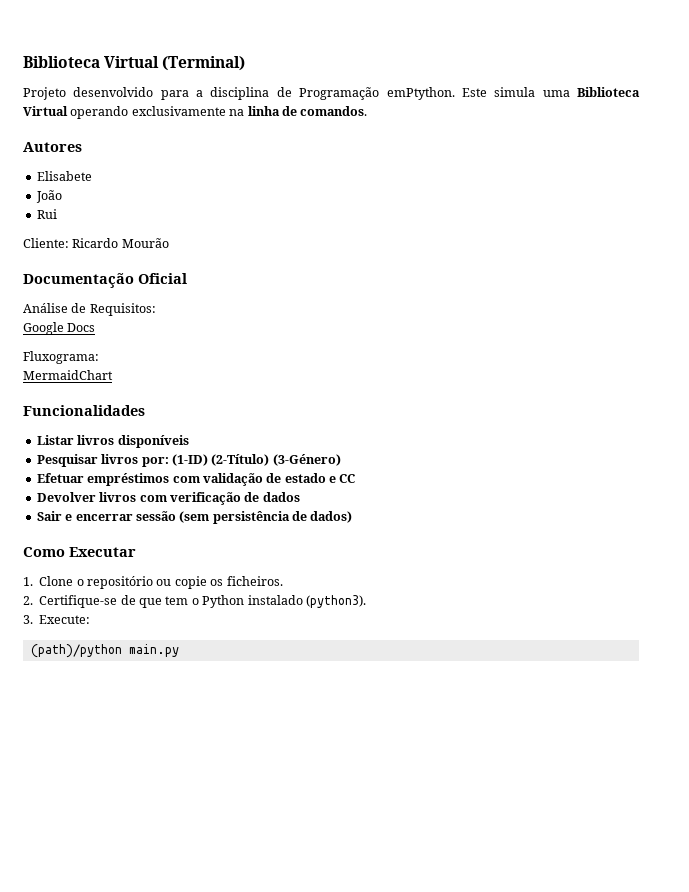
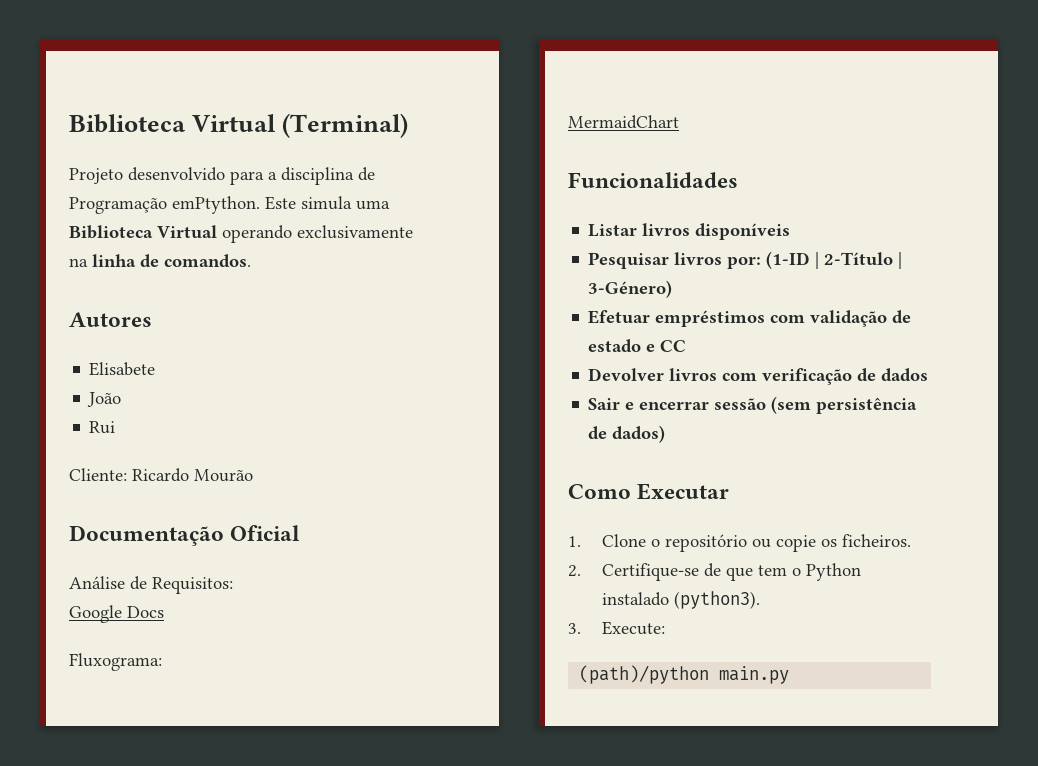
- Pesquisar livros por: (1-ID) (2-Título) (3-Género)
+ Pesquisar livros por: (1-ID | 2-Título | 3-Género)

